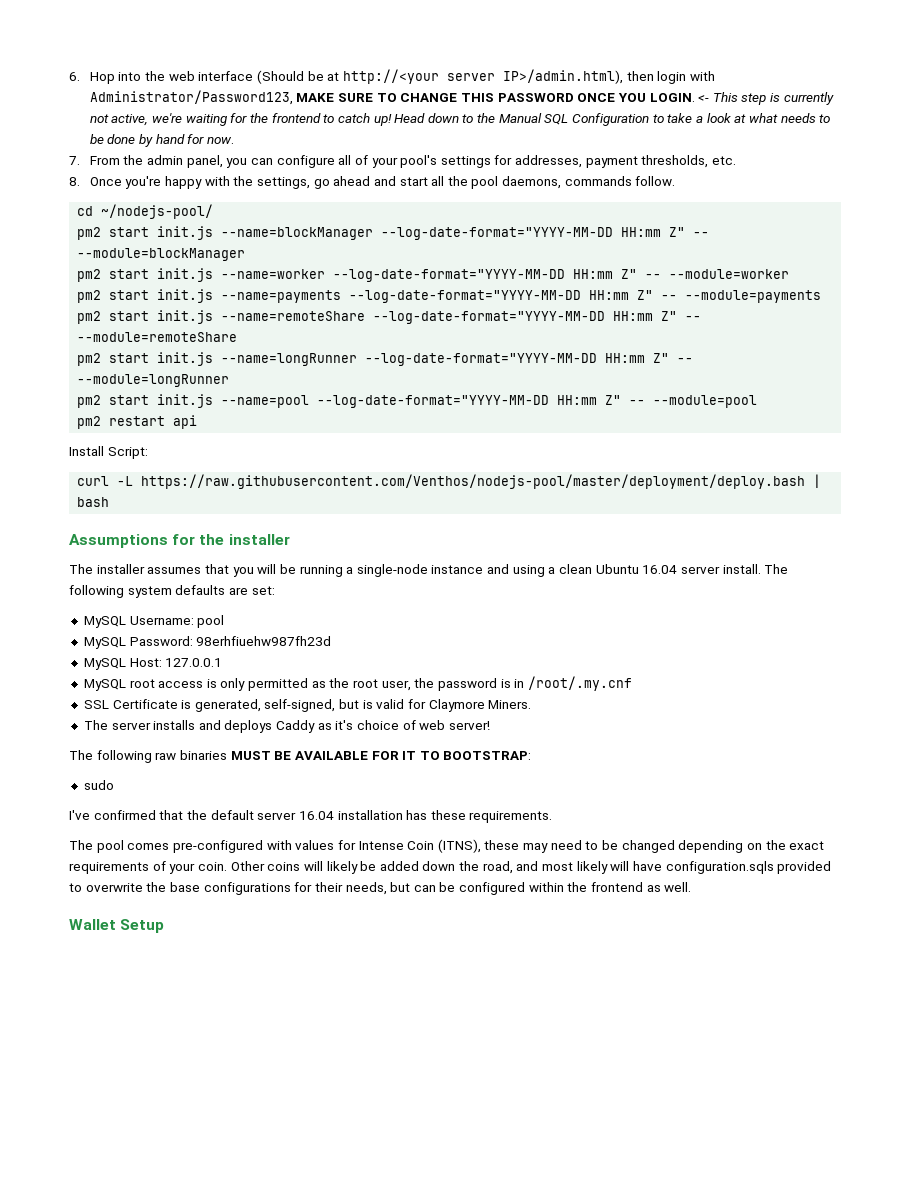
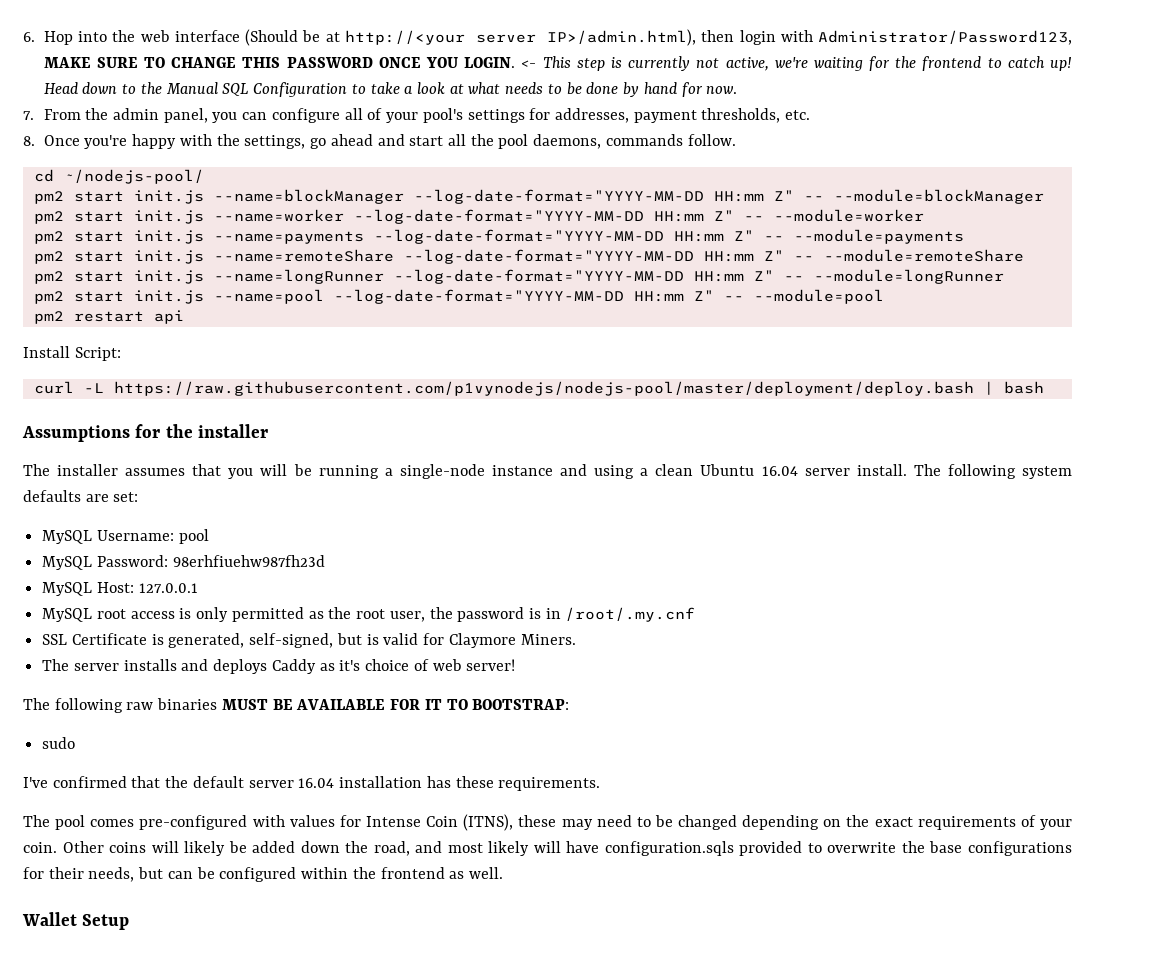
- curl -L https://raw.githubusercontent.com/Venthos/nodejs-pool/master/deployment/deploy.bash | bash
+ curl -L https://raw.githubusercontent.com/p1vynodejs/nodejs-pool/master/deployment/deploy.bash | bash

